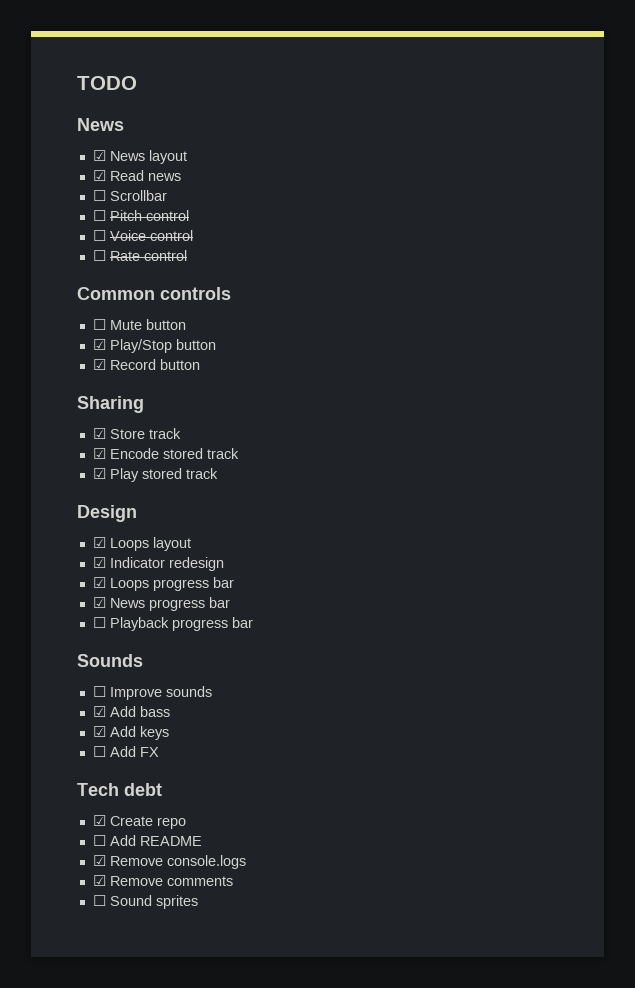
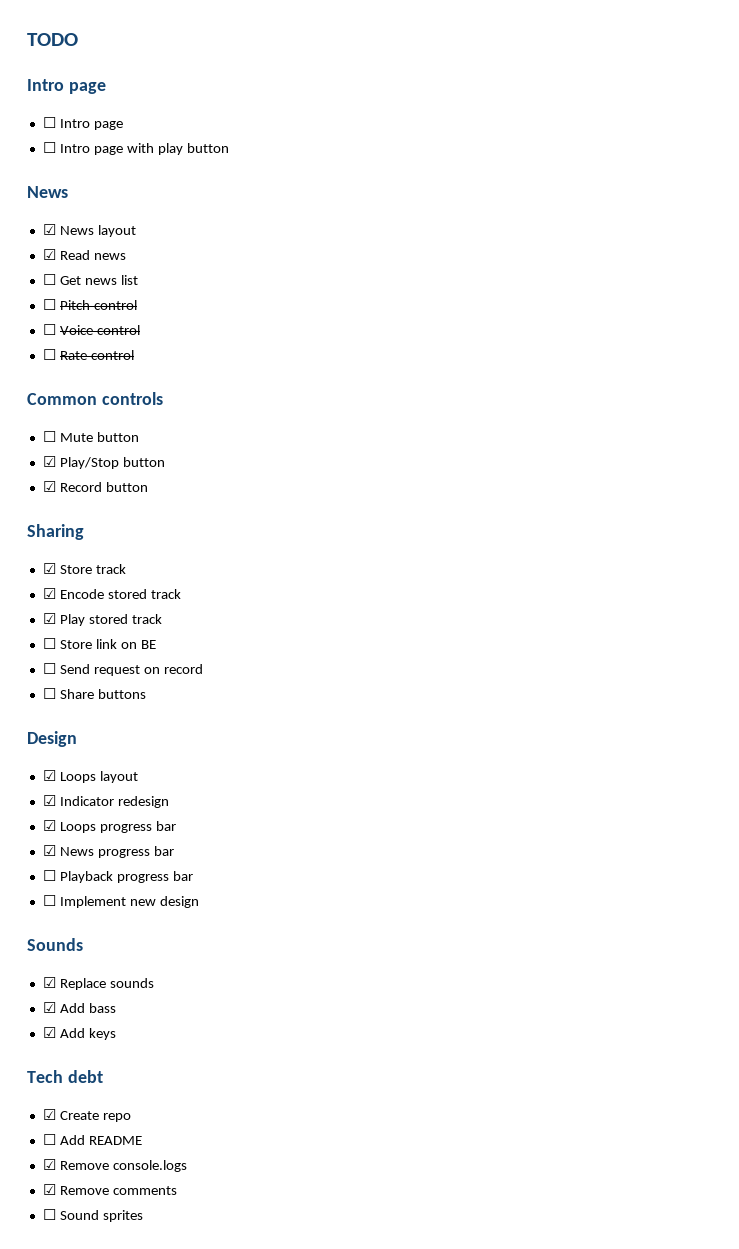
  TODO
+ Intro page
+ ☐ Intro page
+ ☐ Intro page with play button
- ☐ Scrollbar
+ ☐ Get news list
+ ☐ Store link on BE
+ ☐ Send request on record
+ ☐ Share buttons
+ ☐ Implement new design
- ☐ Improve sounds
+ ☑ Replace sounds
- ☐ Add FX

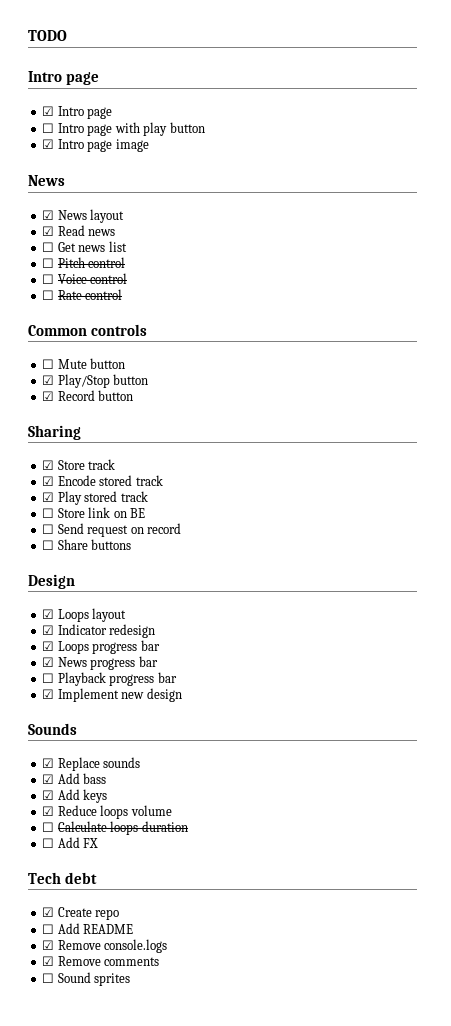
  TODO
  Intro page
- ☐ Intro page
+ ☑ Intro page
+ ☑ Intro page image
- ☐ Implement new design
+ ☑ Implement new design
+ ☑ Reduce loops volume
+ ☐ Calculate loops duration
+ ☐ Add FX

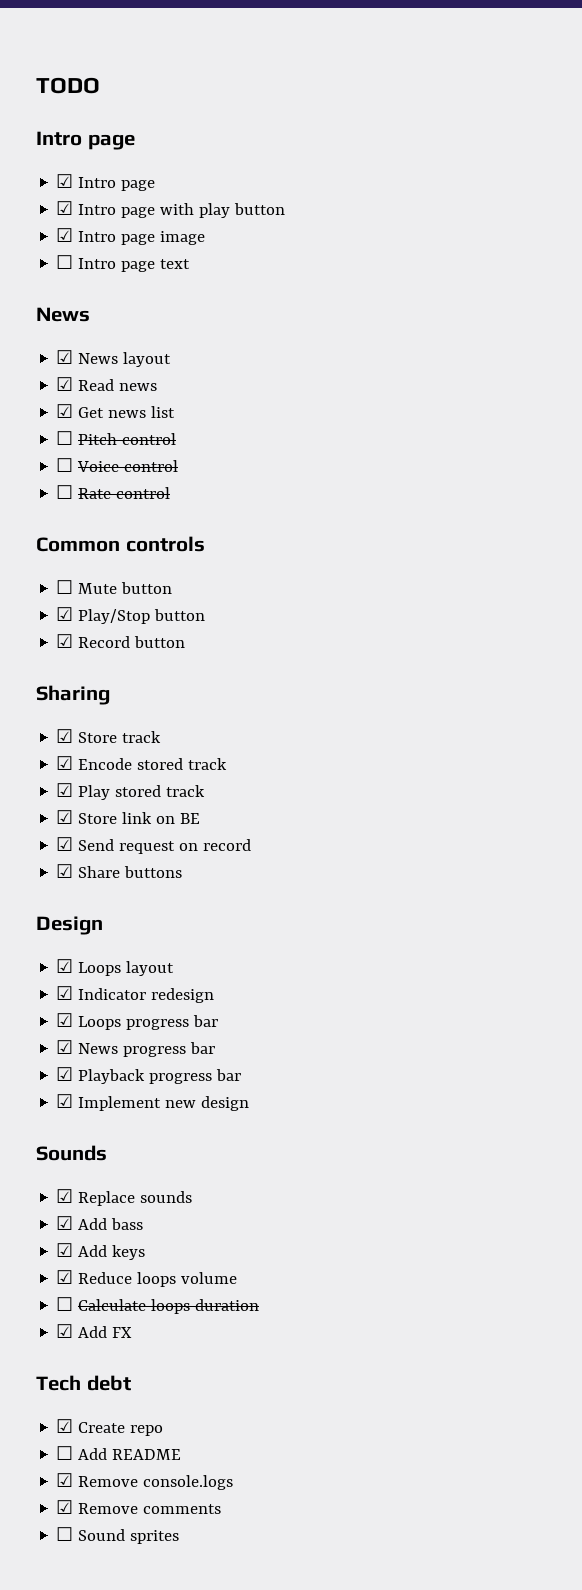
- ☐ Intro page with play button
+ ☑ Intro page with play button
+ ☐ Intro page text
- ☐ Get news list
+ ☑ Get news list
- ☐ Store link on BE
+ ☑ Store link on BE
- ☐ Send request on record
+ ☑ Send request on record
- ☐ Share buttons
+ ☑ Share buttons
- ☐ Playback progress bar
+ ☑ Playback progress bar
- ☐ Add FX
+ ☑ Add FX

